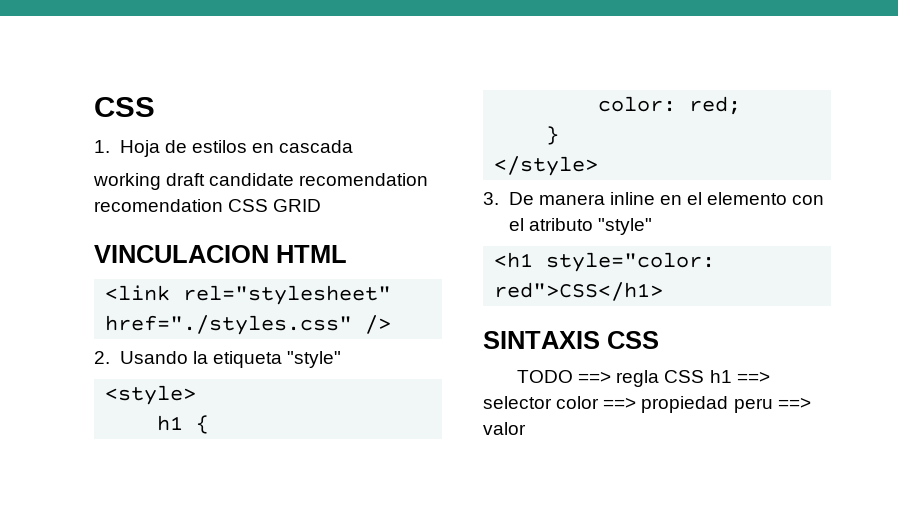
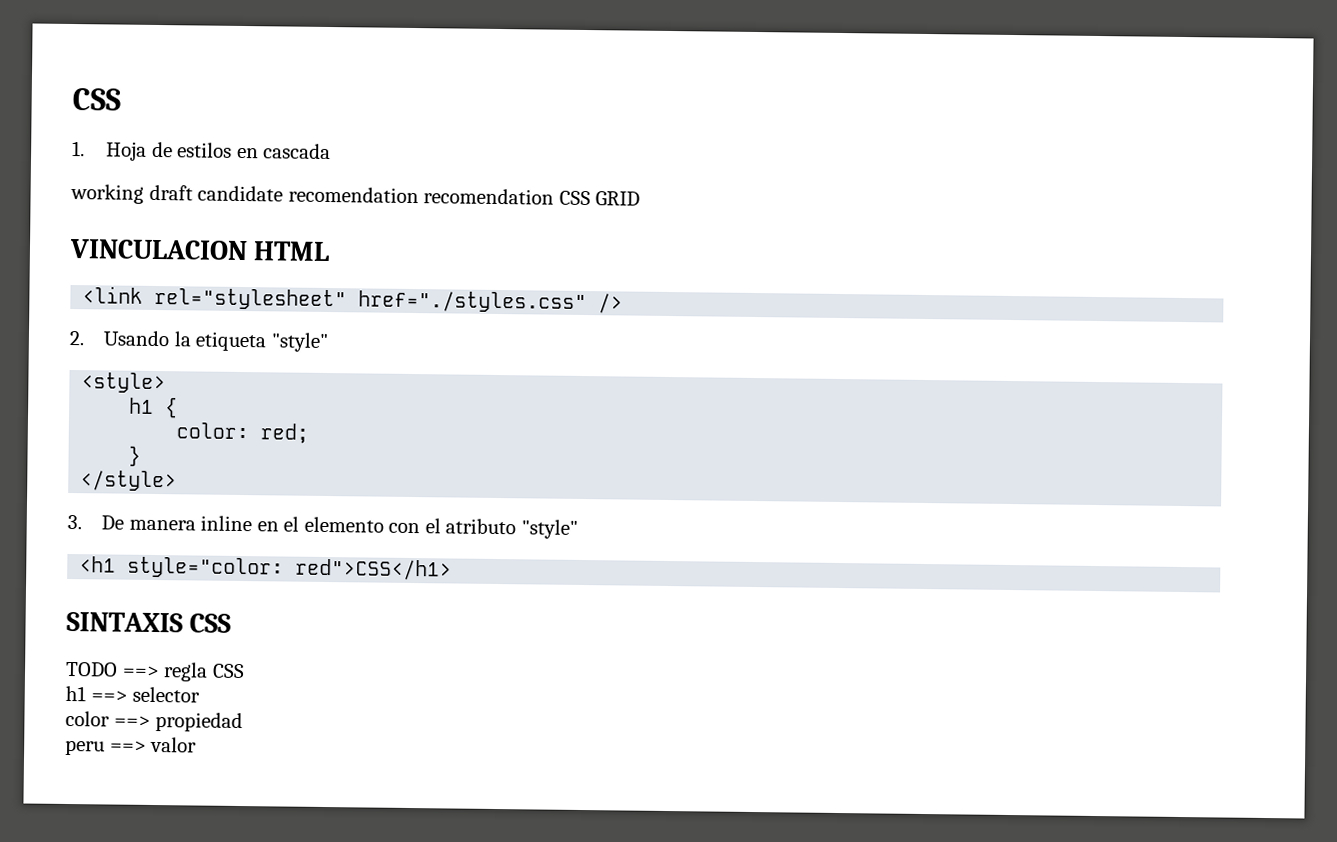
- TODO ==> regla CSS h1 ==> selector color ==> propiedad peru ==> valor
+ TODO ==> regla CSS
+ h1 ==> selector
+ color ==> propiedad
+ peru ==> valor

